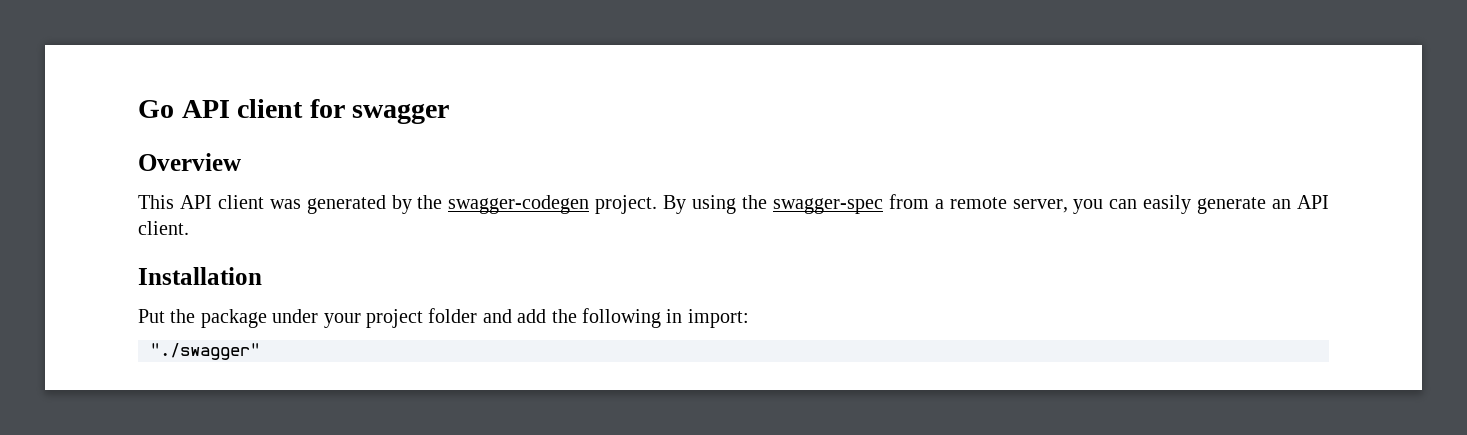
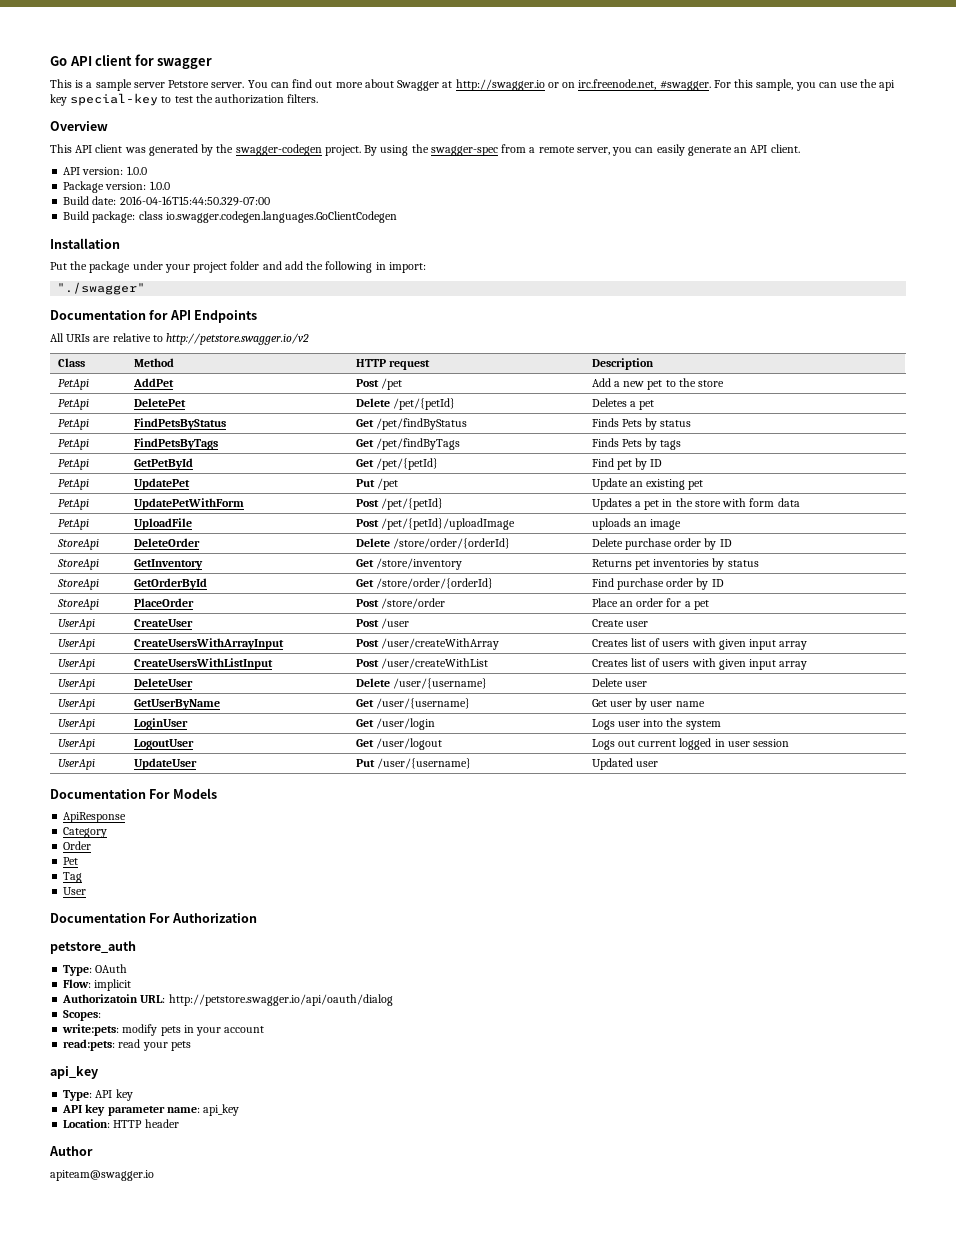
+ This is a sample server Petstore server. You can find out more about Swagger at http://swagger.io or on irc.freenode.net, #swagger. For this sample, you can use the api key special-key to test the authorization filters.
+ API version: 1.0.0
+ Package version: 1.0.0
+ Build date: 2016-04-16T15:44:50.329-07:00
+ Build package: class io.swagger.codegen.languages.GoClientCodegen
+ Documentation for API Endpoints
+ All URIs are relative to http://petstore.swagger.io/v2
+ Class | Method | HTTP request | Description
+ PetApi | AddPet | Post /pet | Add a new pet to the store
+ PetApi | DeletePet | Delete /pet/{petId} | Deletes a pet
+ PetApi | FindPetsByStatus | Get /pet/findByStatus | Finds Pets by status
+ PetApi | FindPetsByTags | Get /pet/findByTags | Finds Pets by tags
+ PetApi | GetPetById | Get /pet/{petId} | Find pet by ID
+ PetApi | UpdatePet | Put /pet | Update an existing pet
+ PetApi | UpdatePetWithForm | Post /pet/{petId} | Updates a pet in the store with form data
+ PetApi | UploadFile | Post /pet/{petId}/uploadImage | uploads an image
+ StoreApi | DeleteOrder | Delete /store/order/{orderId} | Delete purchase order by ID
+ StoreApi | GetInventory | Get /store/inventory | Returns pet inventories by status
+ StoreApi | GetOrderById | Get /store/order/{orderId} | Find purchase order by ID
+ StoreApi | PlaceOrder | Post /store/order | Place an order for a pet
+ UserApi | CreateUser | Post /user | Create user
+ UserApi | CreateUsersWithArrayInput | Post /user/createWithArray | Creates list of users with given input array
+ UserApi | CreateUsersWithListInput | Post /user/createWithList | Creates list of users with given input array
+ UserApi | DeleteUser | Delete /user/{username} | Delete user
+ UserApi | GetUserByName | Get /user/{username} | Get user by user name
+ UserApi | LoginUser | Get /user/login | Logs user into the system
+ UserApi | LogoutUser | Get /user/logout | Logs out current logged in user session
+ UserApi | UpdateUser | Put /user/{username} | Updated user
+ Documentation For Models
+ ApiResponse
+ Category
+ Order
+ Pet
+ Tag
+ User
+ Documentation For Authorization
+ petstore_auth
+ Type: OAuth
+ Flow: implicit
+ Authorizatoin URL: http://petstore.swagger.io/api/oauth/dialog
+ Scopes:
+ write:pets: modify pets in your account
+ read:pets: read your pets
+ api_key
+ Type: API key
+ API key parameter name: api_key
+ Location: HTTP header
+ Author
+ apiteam@swagger.io

